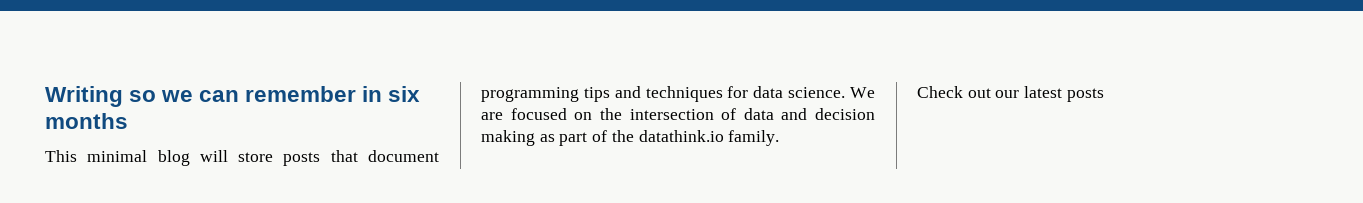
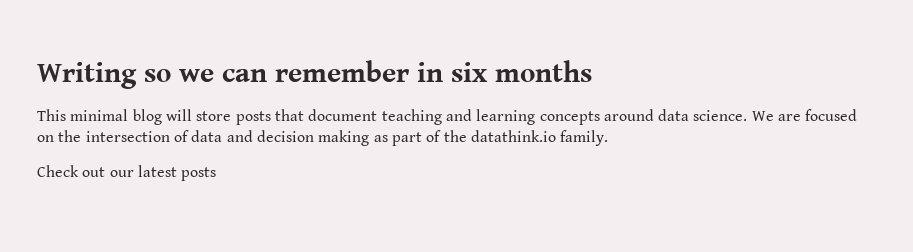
- This minimal blog will store posts that document programming tips and techniques for data science.
+ This minimal blog will store posts that document teaching and learning concepts around data science.

